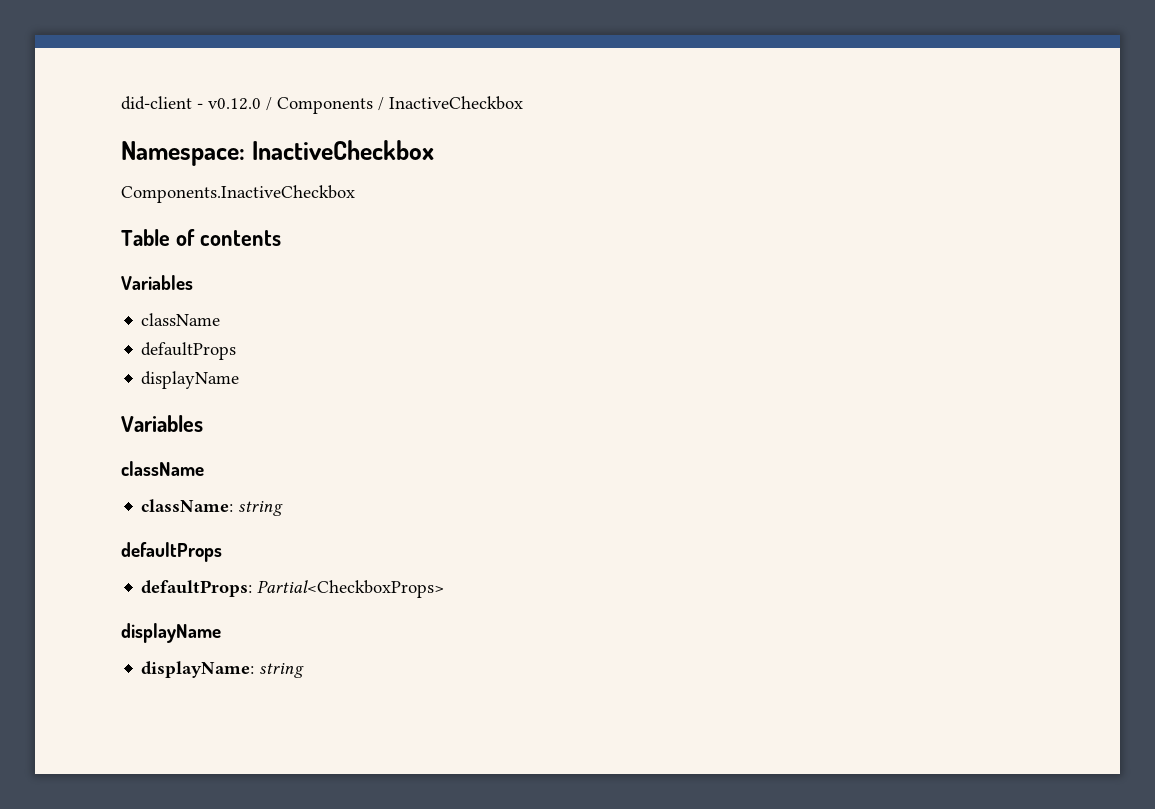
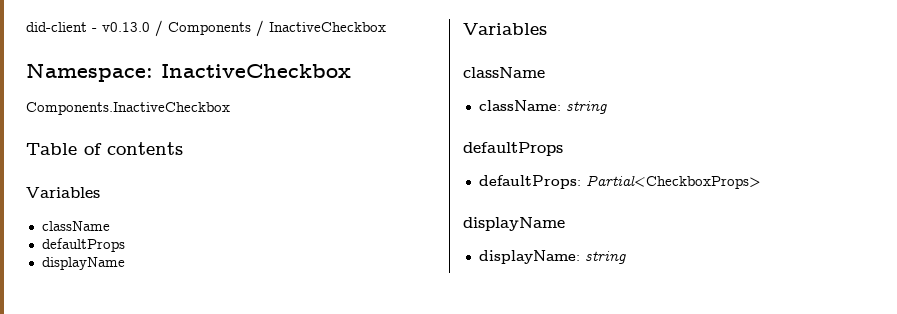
- did-client - v0.12.0 / Components / InactiveCheckbox
+ did-client - v0.13.0 / Components / InactiveCheckbox

